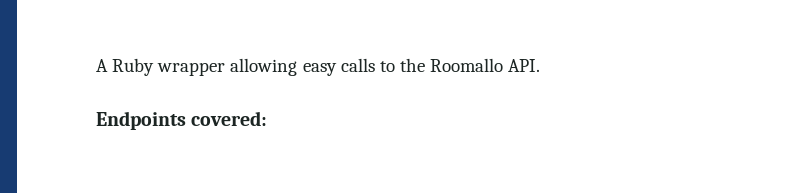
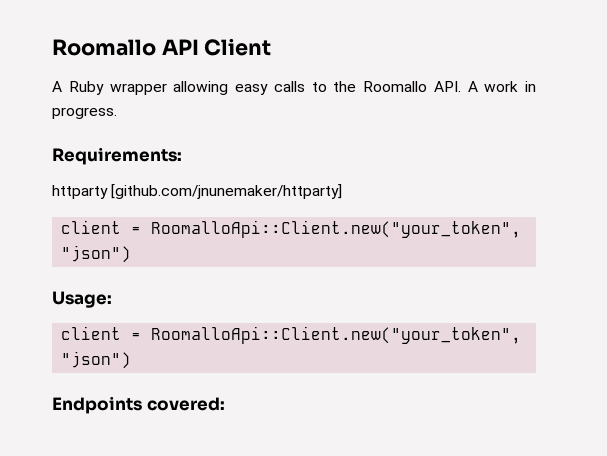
+ Roomallo API Client
- A Ruby wrapper allowing easy calls to the Roomallo API.
+ A Ruby wrapper allowing easy calls to the Roomallo API. A work in progress.
+ Requirements:
+ httparty [github.com/jnunemaker/httparty]
+ client = RoomalloApi::Client.new("your_token", "json")
+ Usage:
+ client = RoomalloApi::Client.new("your_token", "json")

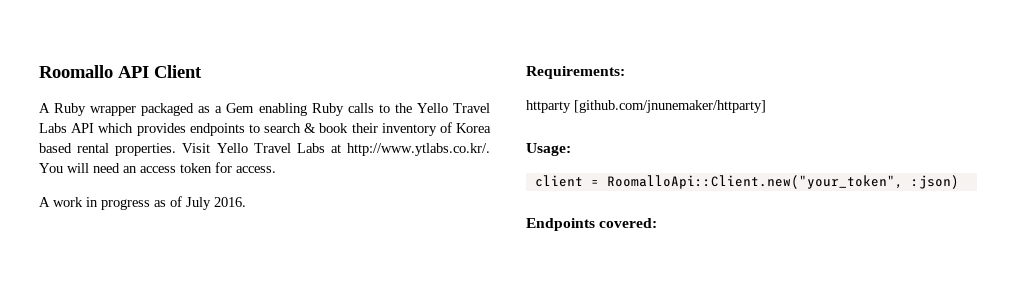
- A Ruby wrapper allowing easy calls to the Roomallo API. A work in progress.
+ A Ruby wrapper packaged as a Gem enabling Ruby calls to the Yello Travel Labs API which provides endpoints to search & book their inventory of Korea based rental properties. Visit Yello Travel Labs at http://www.ytlabs.co.kr/. You will need an access token for access.
+ A work in progress as of July 2016.
  httparty [github.com/jnunemaker/httparty]
- client = RoomalloApi::Client.new("your_token", "json")
  Usage:
- client = RoomalloApi::Client.new("your_token", "json")
+ client = RoomalloApi::Client.new("your_token", :json)

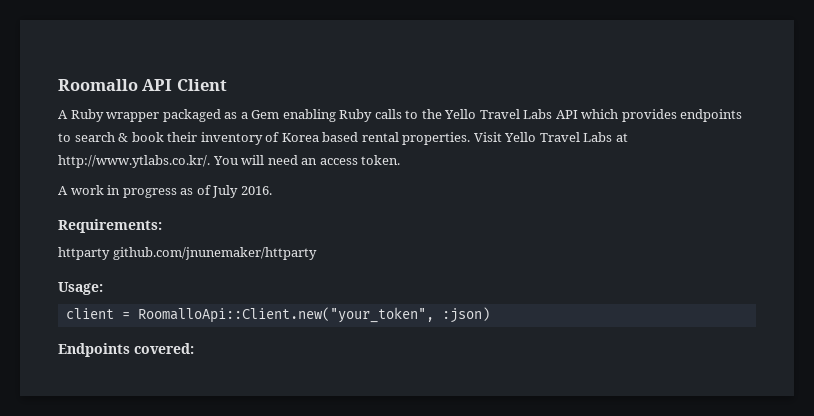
- Visit Yello Travel Labs at http://www.ytlabs.co.kr/. You will need an access token for access.
+ Visit Yello Travel Labs at http://www.ytlabs.co.kr/. You will need an access token.
- httparty [github.com/jnunemaker/httparty]
+ httparty github.com/jnunemaker/httparty

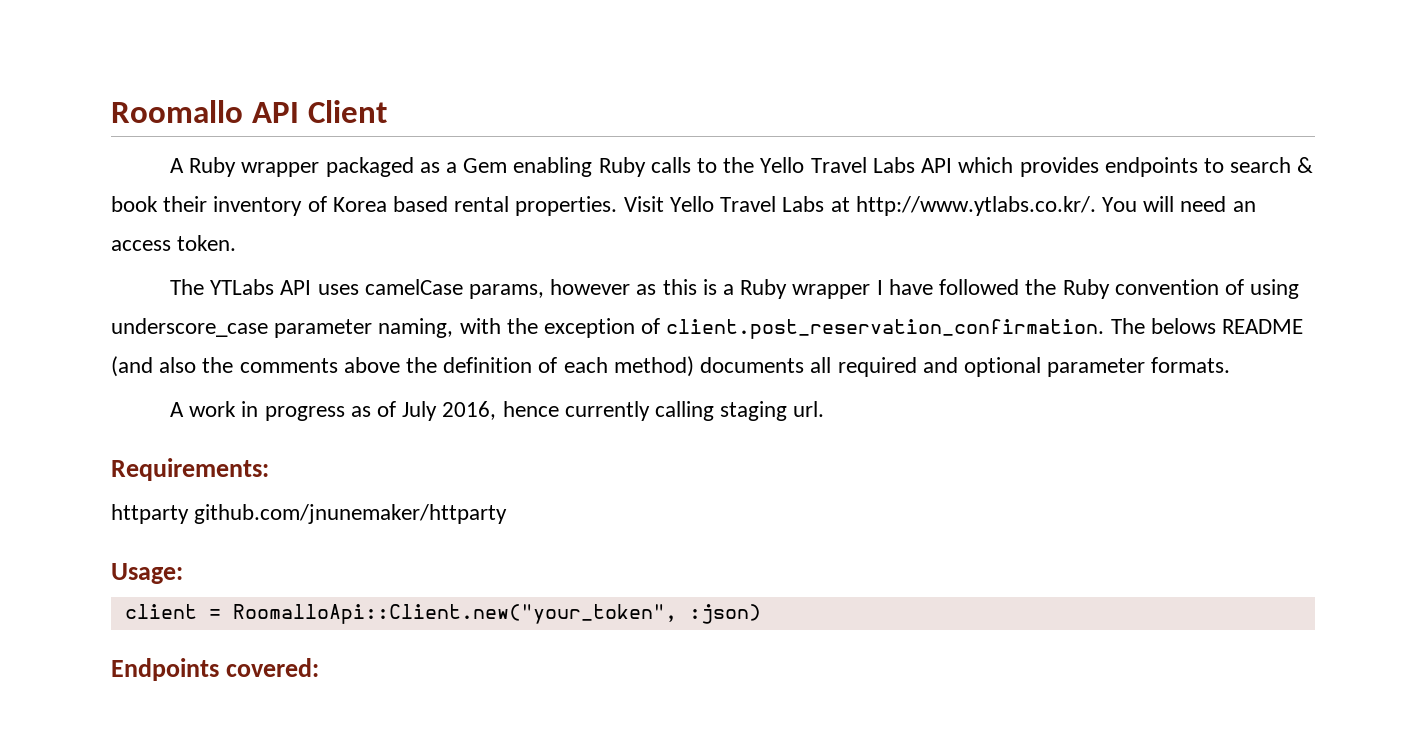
+ The YTLabs API uses camelCase params, however as this is a Ruby wrapper I have followed the Ruby convention of using underscore_case parameter naming, with the exception of client.post_reservation_confirmation. The belows README (and also the comments above the definition of each method) documents all required and optional parameter formats.
- A work in progress as of July 2016.
+ A work in progress as of July 2016, hence currently calling staging url.

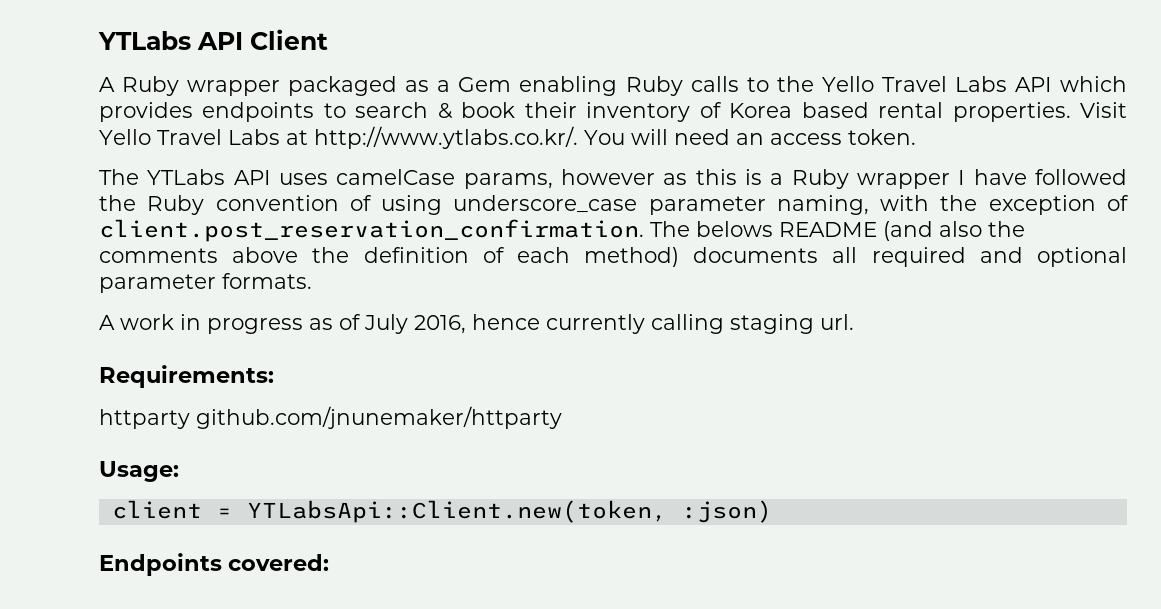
- Roomallo API Client
+ YTLabs API Client
- client = RoomalloApi::Client.new("your_token", :json)
+ client = YTLabsApi::Client.new(token, :json)

